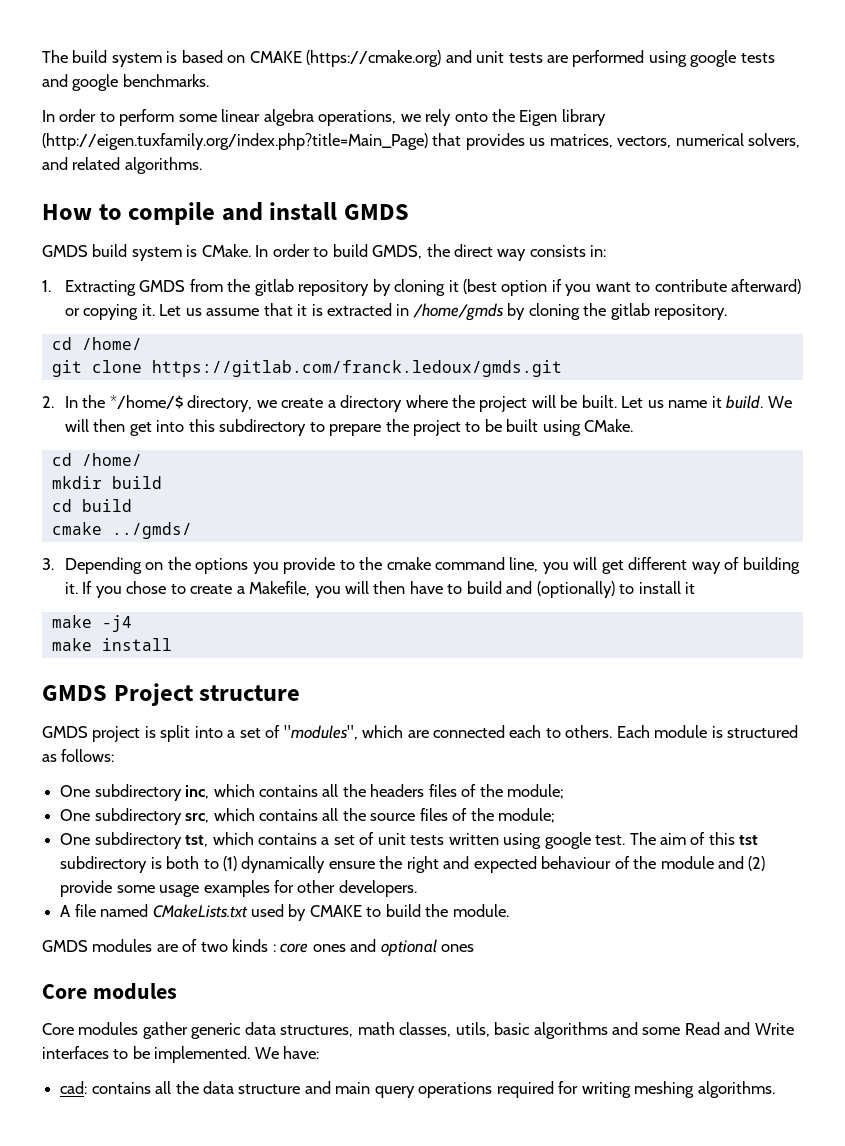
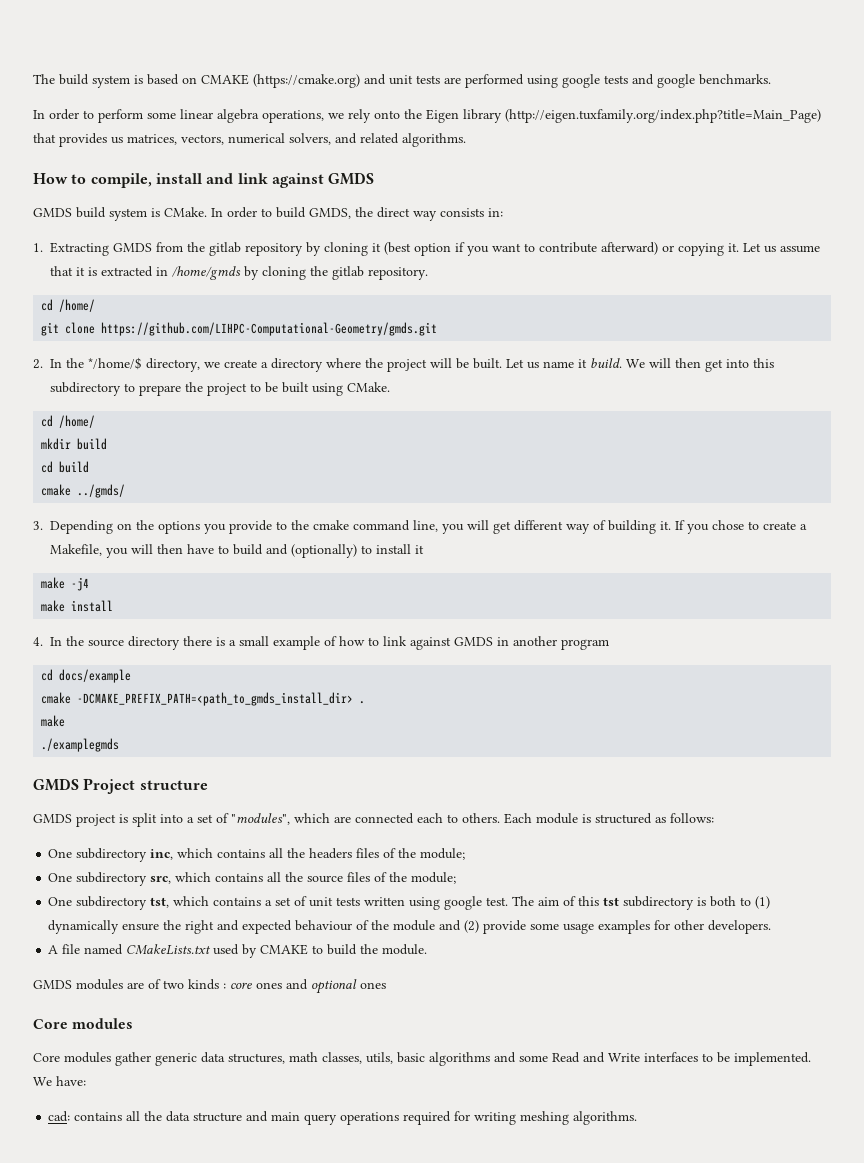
- How to compile and install GMDS
+ How to compile, install and link against GMDS
- git clone https://gitlab.com/franck.ledoux/gmds.git
+ git clone https://github.com/LIHPC-Computational-Geometry/gmds.git
+ 4. In the source directory there is a small example of how to link against GMDS in another program
+ cd docs/example
+ cmake -DCMAKE_PREFIX_PATH=<path_to_gmds_install_dir> .
+ make
+ ./examplegmds

